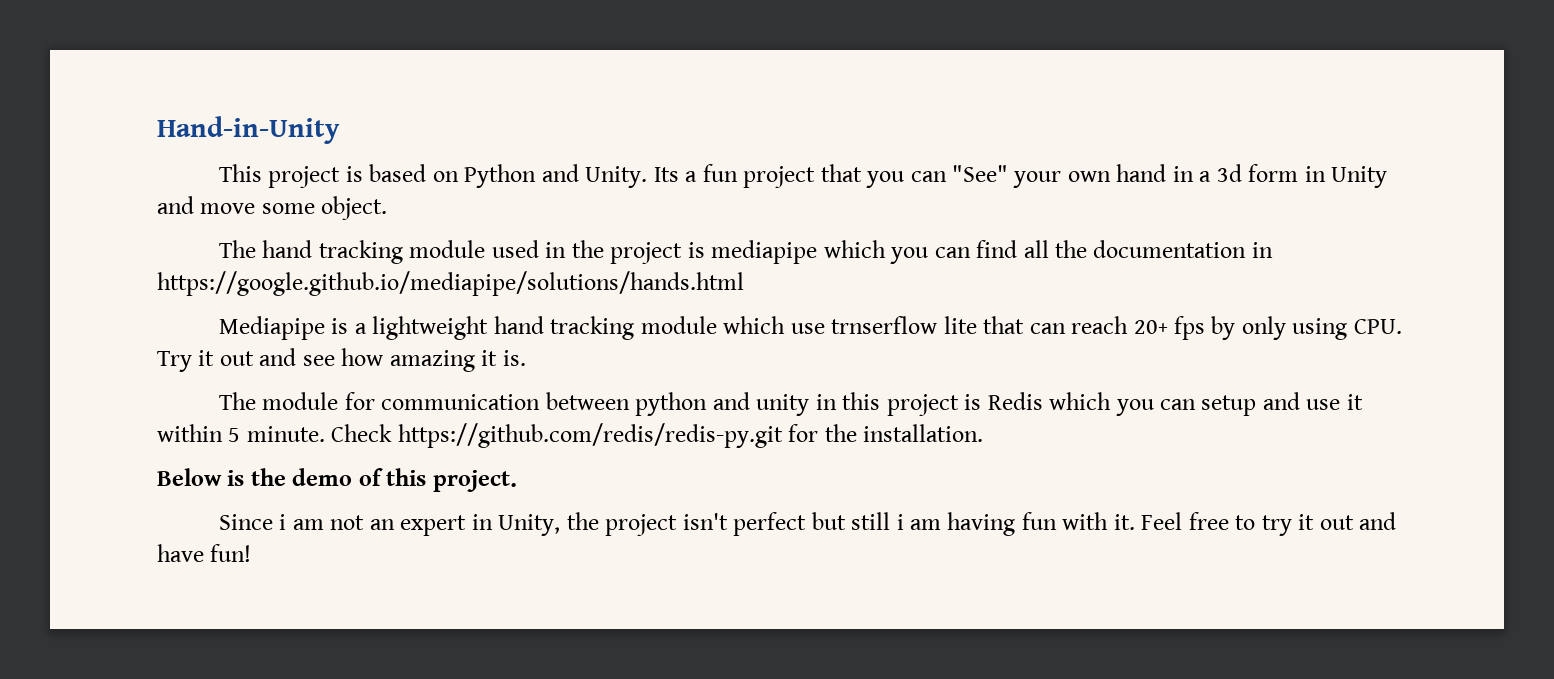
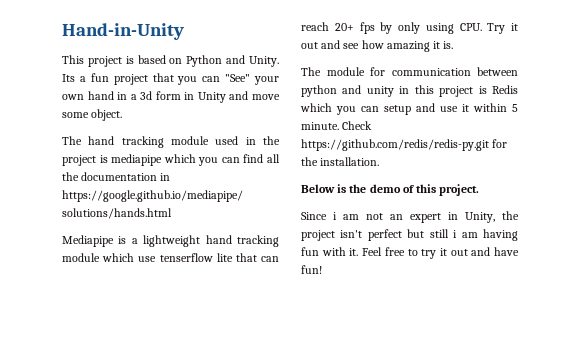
- Mediapipe is a lightweight hand tracking module which use trnserflow lite that can reach 20+ fps by only using CPU. Try it out and see how amazing it is.
+ Mediapipe is a lightweight hand tracking module which use tenserflow lite that can reach 20+ fps by only using CPU. Try it out and see how amazing it is.

